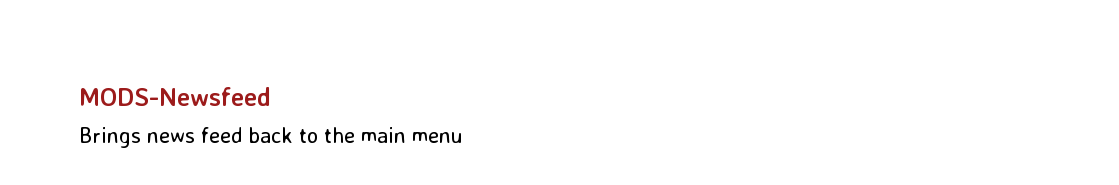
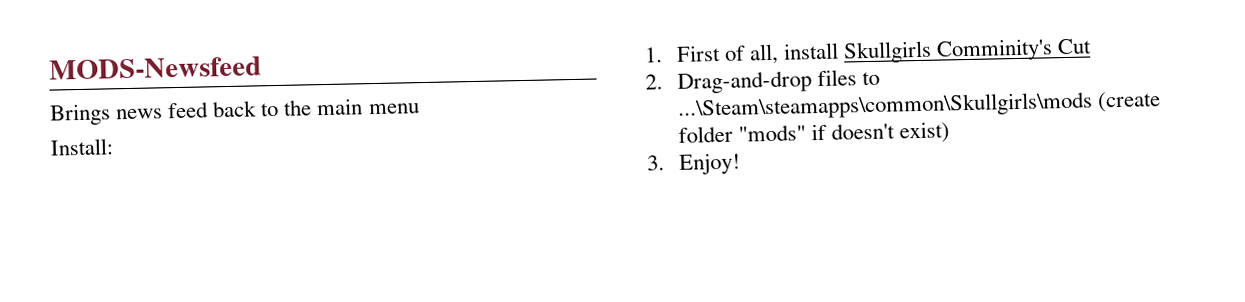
+ Install:
+ 1. First of all, install Skullgirls Comminity's Cut
+ 2. Drag-and-drop files to ...\Steam\steamapps\common\Skullgirls\mods (create folder "mods" if doesn't exist)
+ 3. Enjoy!

